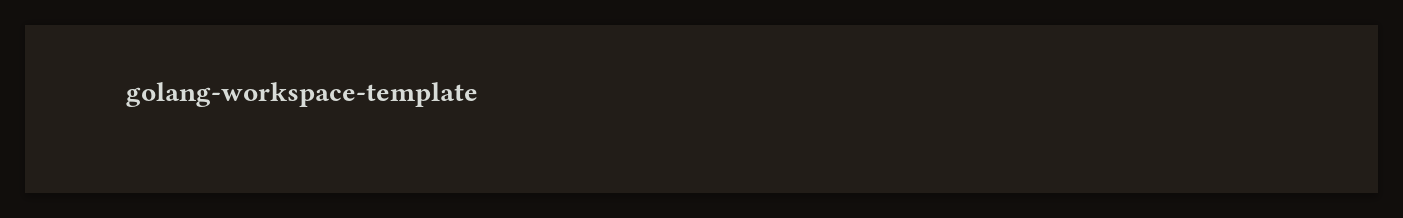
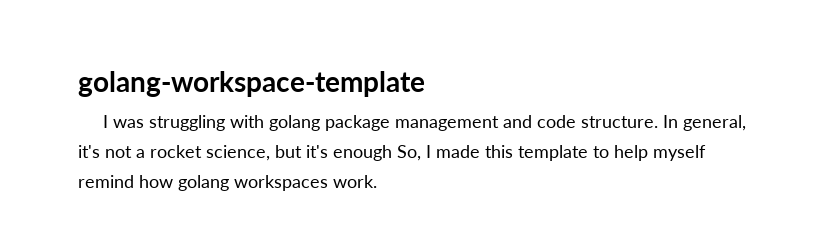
+ I was struggling with golang package management and code structure. In general, it's not a rocket science, but it's enough So, I made this template to help myself remind how golang workspaces work.

